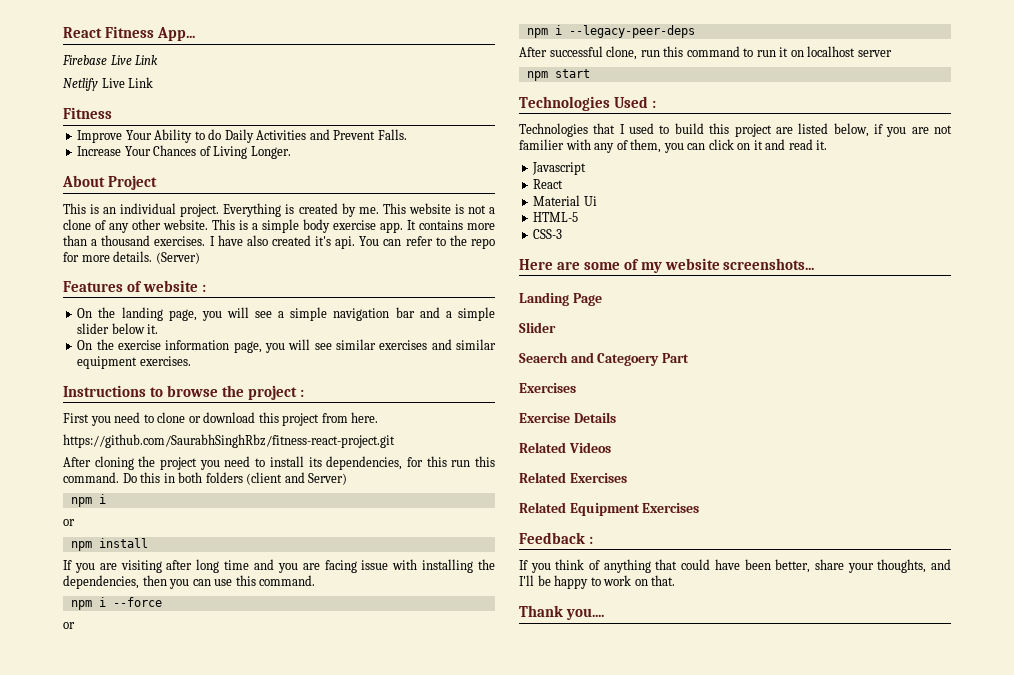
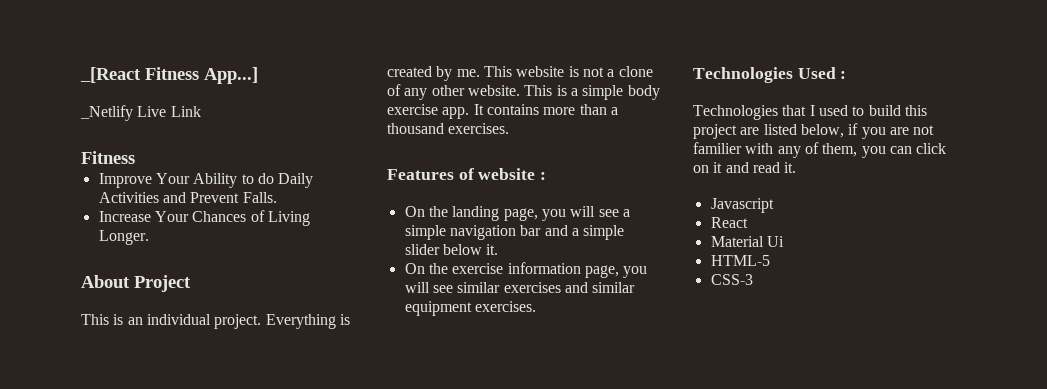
- React Fitness App...
- Firebase Live Link
- Netlify Live Link
+ _[React Fitness App...]
+ _Netlify Live Link
- I have also created it's api. You can refer to the repo for more details. (Server)
- Instructions to browse the project :
- First you need to clone or download this project from here.
- https://github.com/SaurabhSinghRbz/fitness-react-project.git
- After cloning the project you need to install its dependencies, for this run this command. Do this in both folders (client and Server)
- npm i
- or
- npm install
- If you are visiting after long time and you are facing issue with installing the dependencies, then you can use this command.
- npm i --force
- or
- npm i --legacy-peer-deps
- After successful clone, run this command to run it on localhost server
- npm start
- Here are some of my website screenshots...
- Landing Page
- Slider
- Seaerch and Categoery Part
- Exercises
- Exercise Details
- Related Videos
- Related Exercises
- Related Equipment Exercises
- Feedback :
- If you think of anything that could have been better, share your thoughts, and I'll be happy to work on that.
- Thank you....

